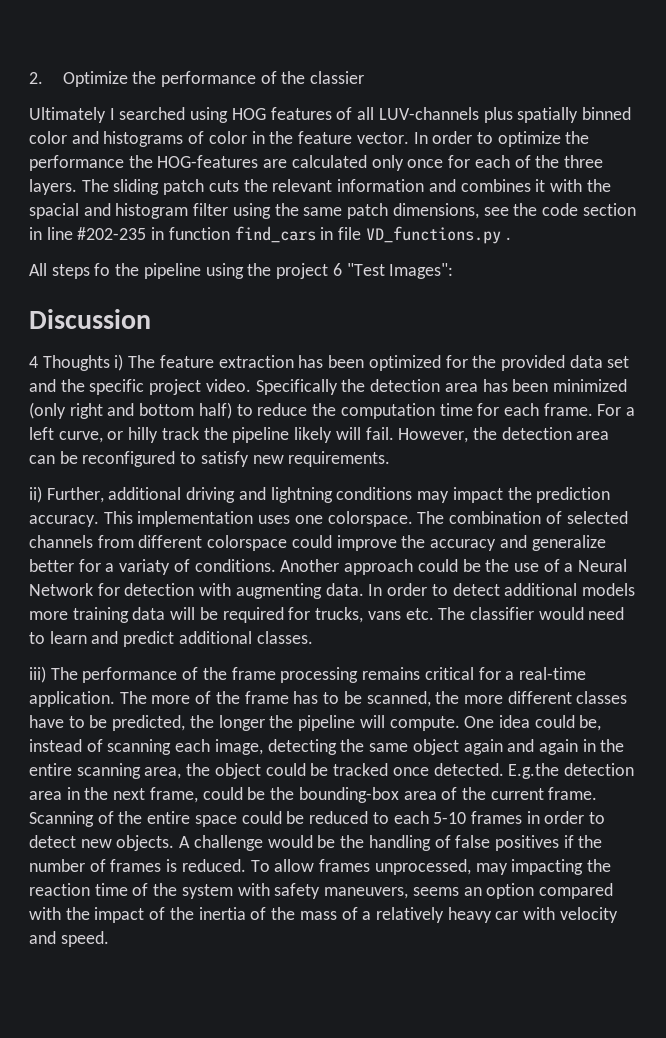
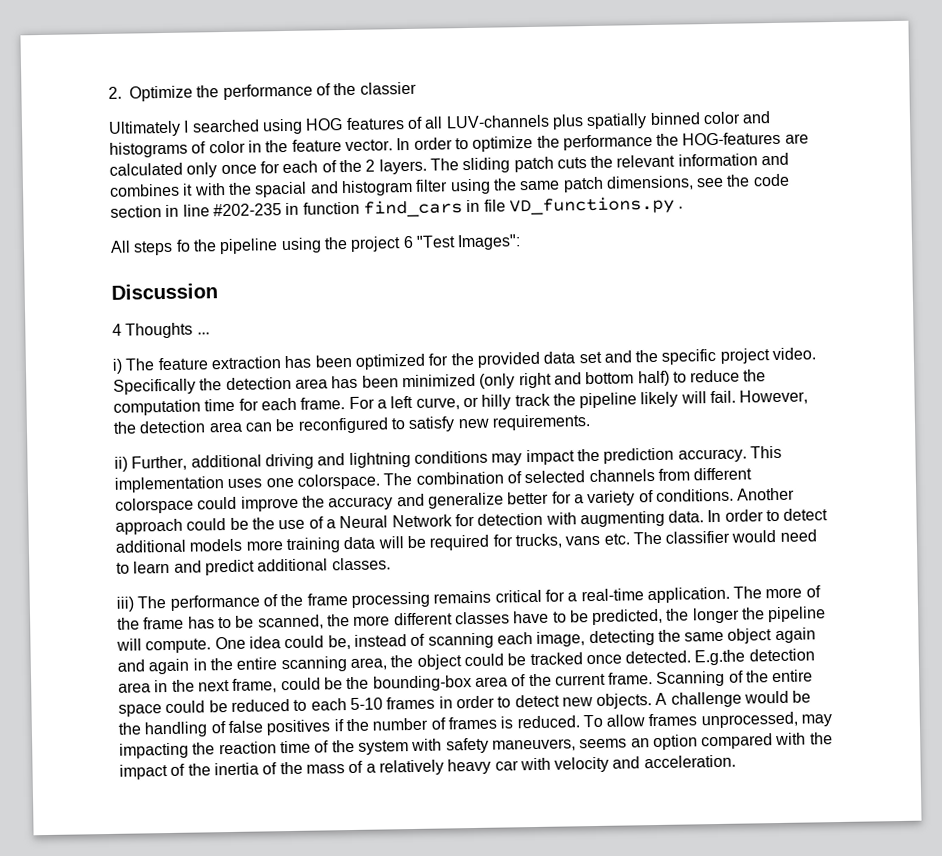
- In order to optimize the performance the HOG-features are calculated only once for each of the three layers.
+ In order to optimize the performance the HOG-features are calculated only once for each of the 2 layers.
- 4 Thoughts i) The feature extraction has been optimized for the provided data set and the specific project video.
+ 4 Thoughts ...
+ i) The feature extraction has been optimized for the provided data set and the specific project video.
- The combination of selected channels from different colorspace could improve the accuracy and generalize better for a variaty of conditions.
+ The combination of selected channels from different colorspace could improve the accuracy and generalize better for a variety of conditions.
- To allow frames unprocessed, may impacting the reaction time of the system with safety maneuvers, seems an option compared with the impact of the inertia of the mass of a relatively heavy car with velocity and speed.
+ To allow frames unprocessed, may impacting the reaction time of the system with safety maneuvers, seems an option compared with the impact of the inertia of the mass of a relatively heavy car with velocity and acceleration.

